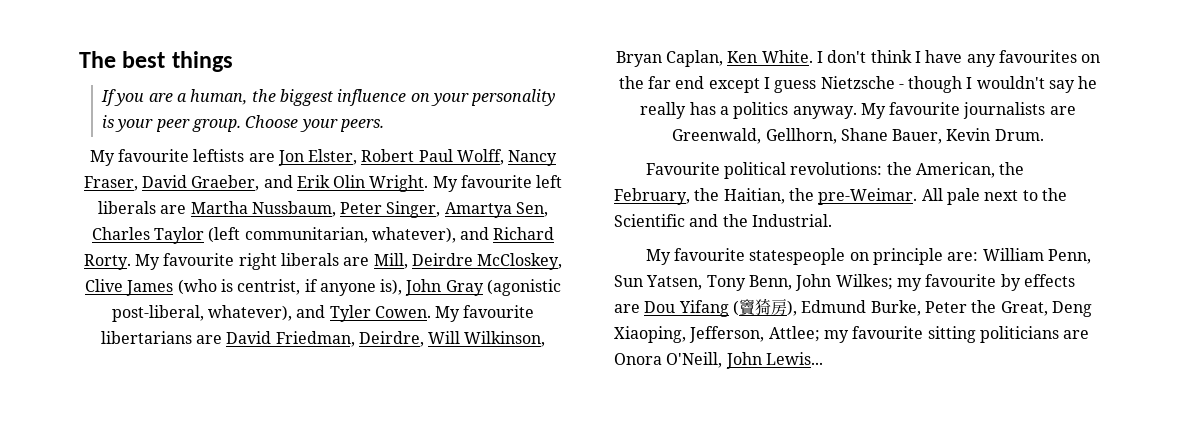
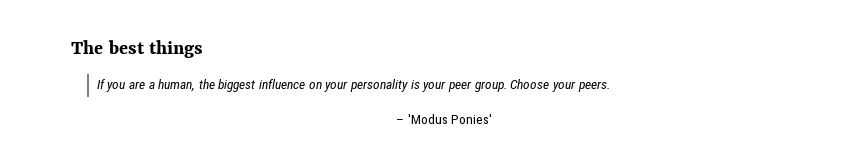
- My favourite leftists are Jon Elster, Robert Paul Wolff, Nancy Fraser, David Graeber, and Erik Olin Wright. My favourite left liberals are Martha Nussbaum, Peter Singer, Amartya Sen, Charles Taylor (left communitarian, whatever), and Richard Rorty. My favourite right liberals are Mill, Deirdre McCloskey, Clive James (who is centrist, if anyone is), John Gray (agonistic post-liberal, whatever), and Tyler Cowen. My favourite libertarians are David Friedman, Deirdre, Will Wilkinson, Bryan Caplan, Ken White. I don't think I have any favourites on the far end except I guess Nietzsche - though I wouldn't say he really has a politics anyway. My favourite journalists are Greenwald, Gellhorn, Shane Bauer, Kevin Drum.
- Favourite political revolutions: the American, the February, the Haitian, the pre-Weimar. All pale next to the Scientific and the Industrial.
- My favourite statespeople on principle are: William Penn, Sun Yatsen, Tony Benn, John Wilkes; my favourite by effects are Dou Yifang (竇猗房), Edmund Burke, Peter the Great, Deng Xiaoping, Jefferson, Attlee; my favourite sitting politicians are Onora O'Neill, John Lewis...
+ – 'Modus Ponies'

